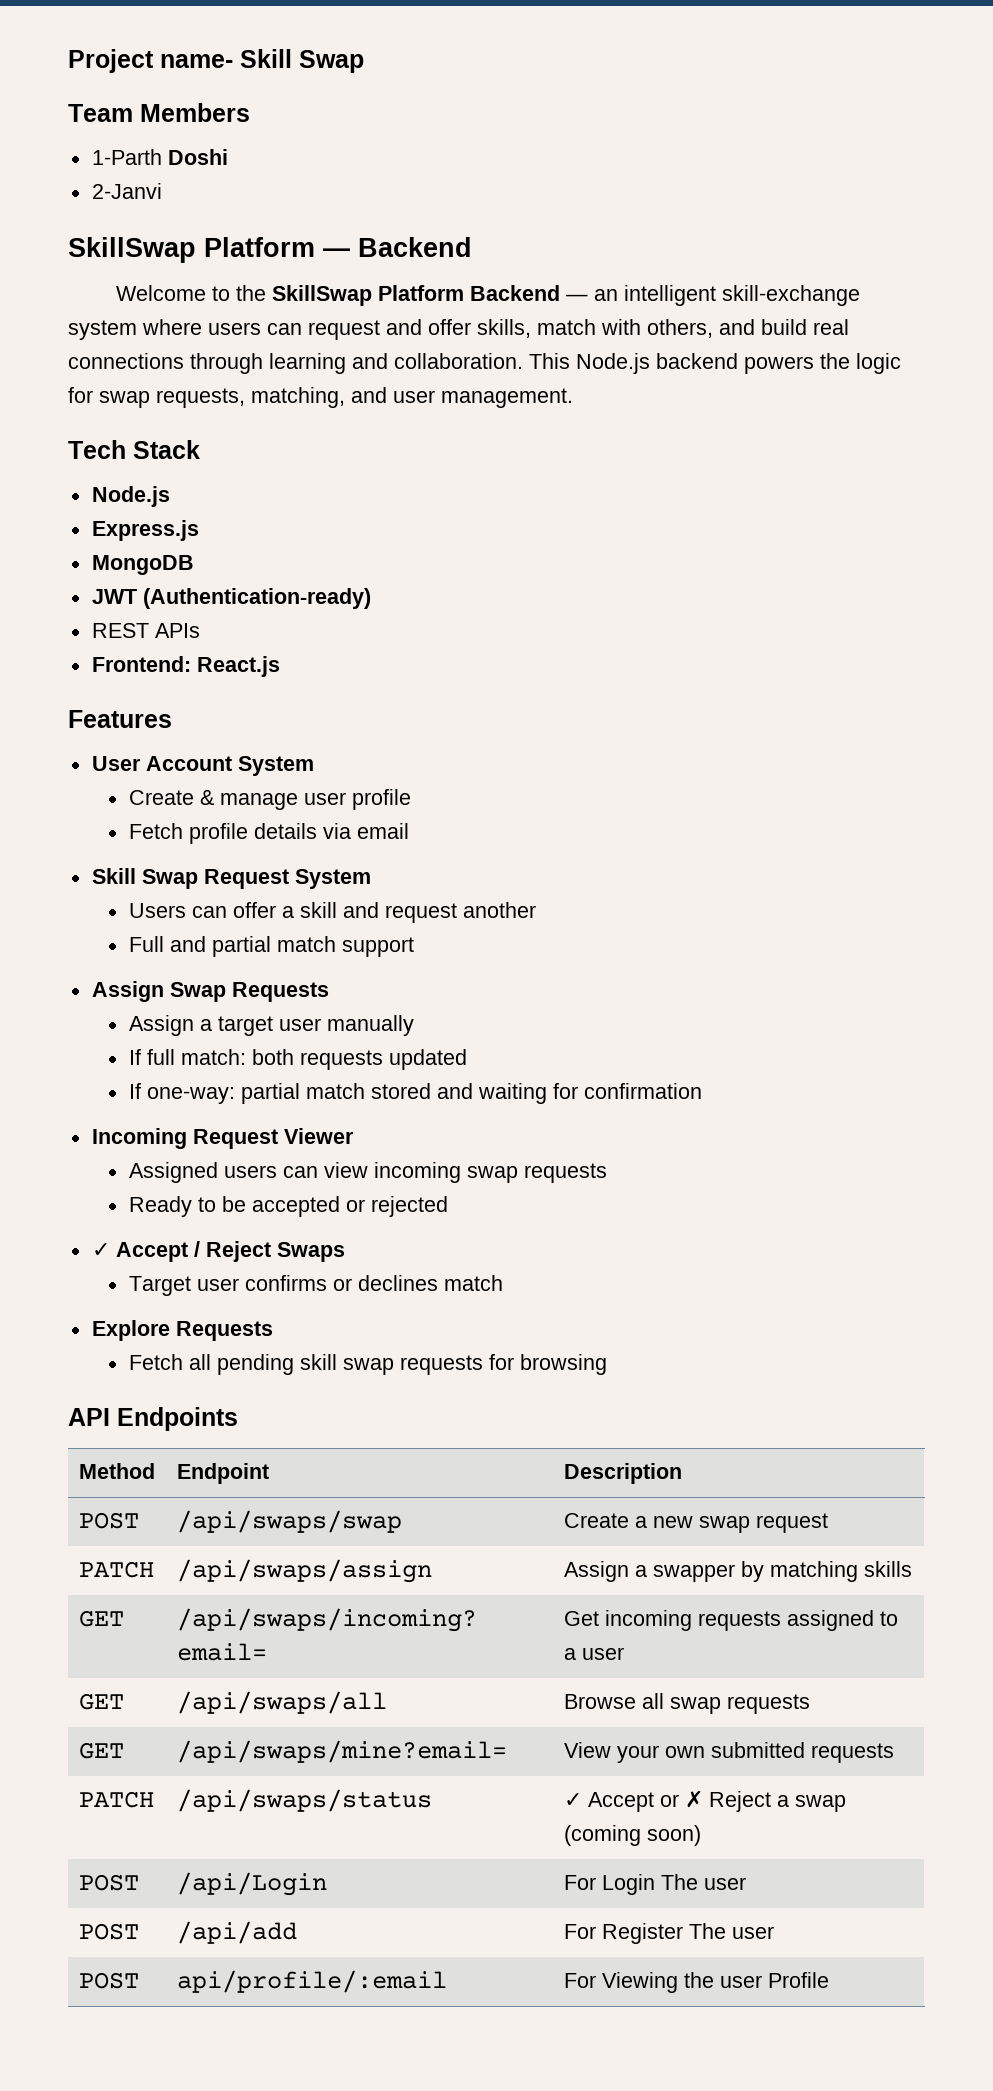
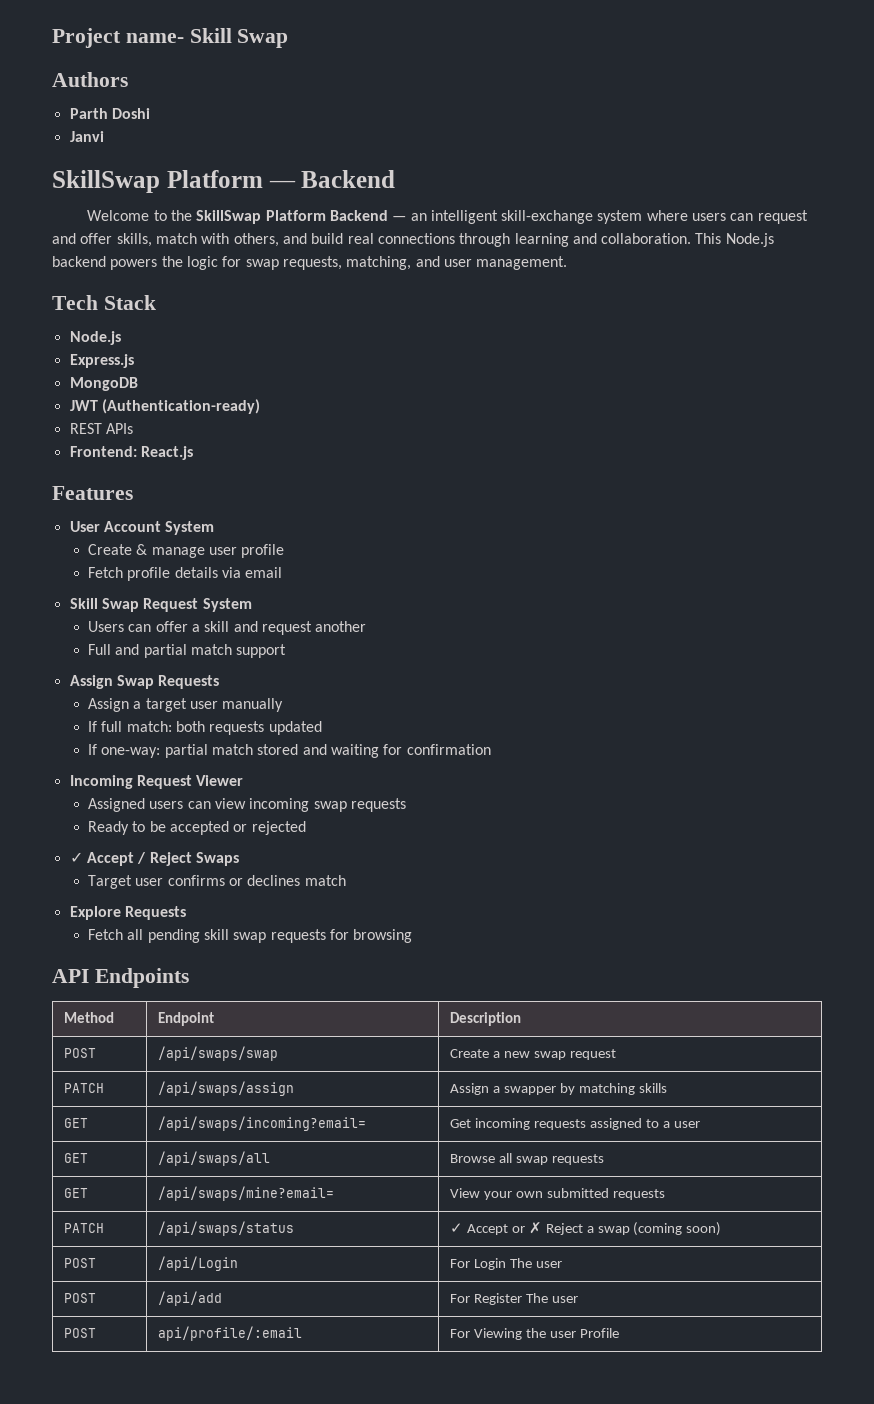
- Team Members
- 1-Parth Doshi
+ Authors
+ Parth Doshi
- 2-Janvi
+ Janvi

